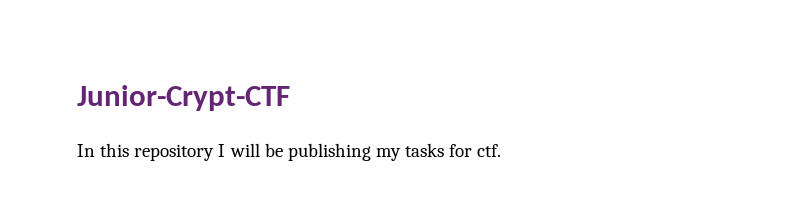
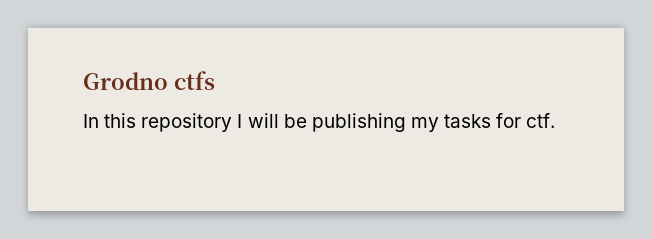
- Junior-Crypt-CTF
+ Grodno ctfs

